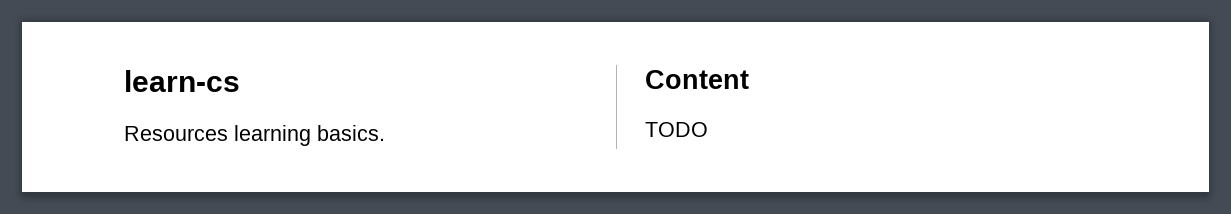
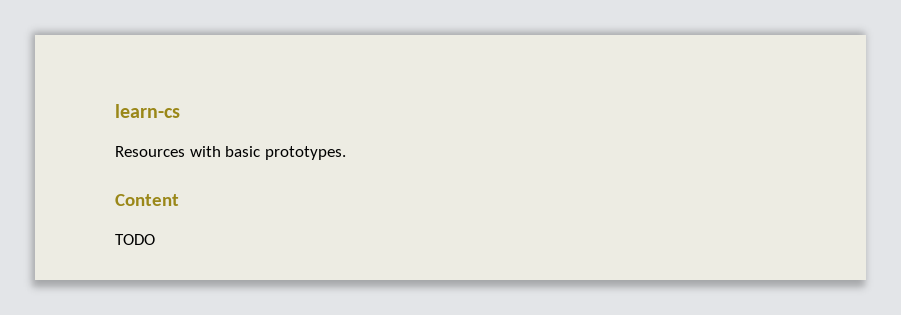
- Resources learning basics.
+ Resources with basic prototypes.

